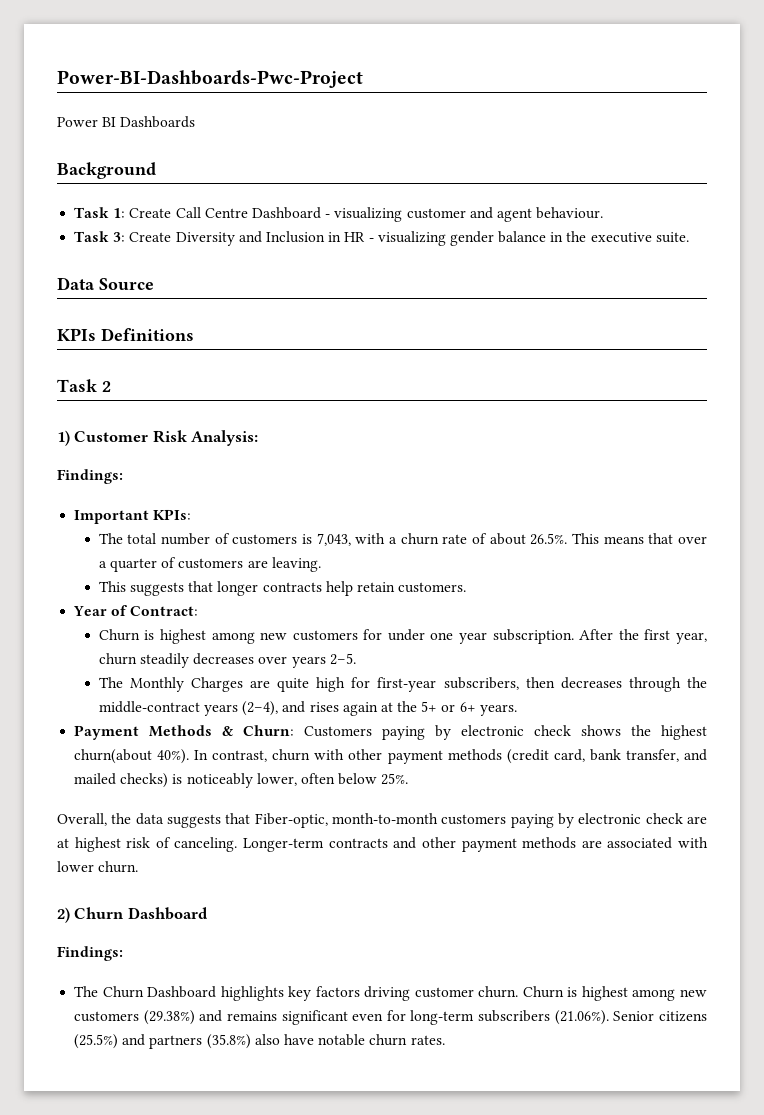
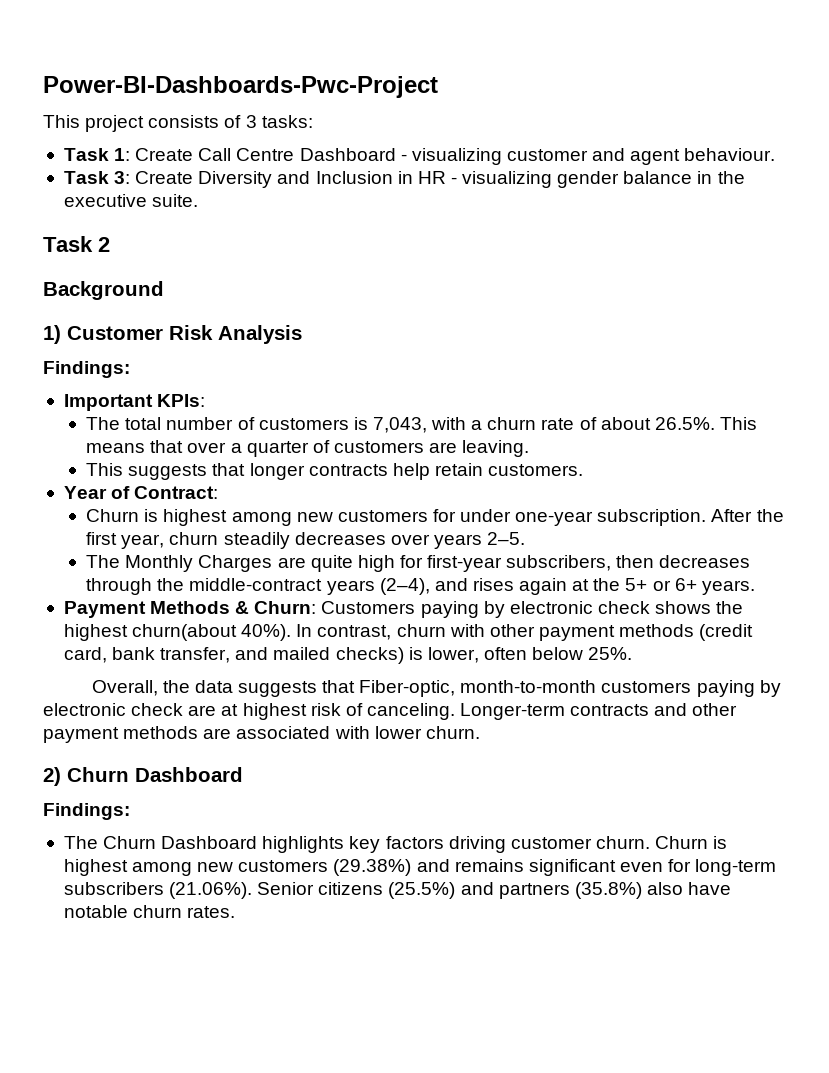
- Power BI Dashboards
- Background
+ This project consists of 3 tasks:
- Data Source
- KPIs Definitions
+ Background
- 1) Customer Risk Analysis:
+ 1) Customer Risk Analysis
- Churn is highest among new customers for under one year subscription.
+ Churn is highest among new customers for under one-year subscription.
- In contrast, churn with other payment methods (credit card, bank transfer, and mailed checks) is noticeably lower, often below 25%.
+ In contrast, churn with other payment methods (credit card, bank transfer, and mailed checks) is lower, often below 25%.

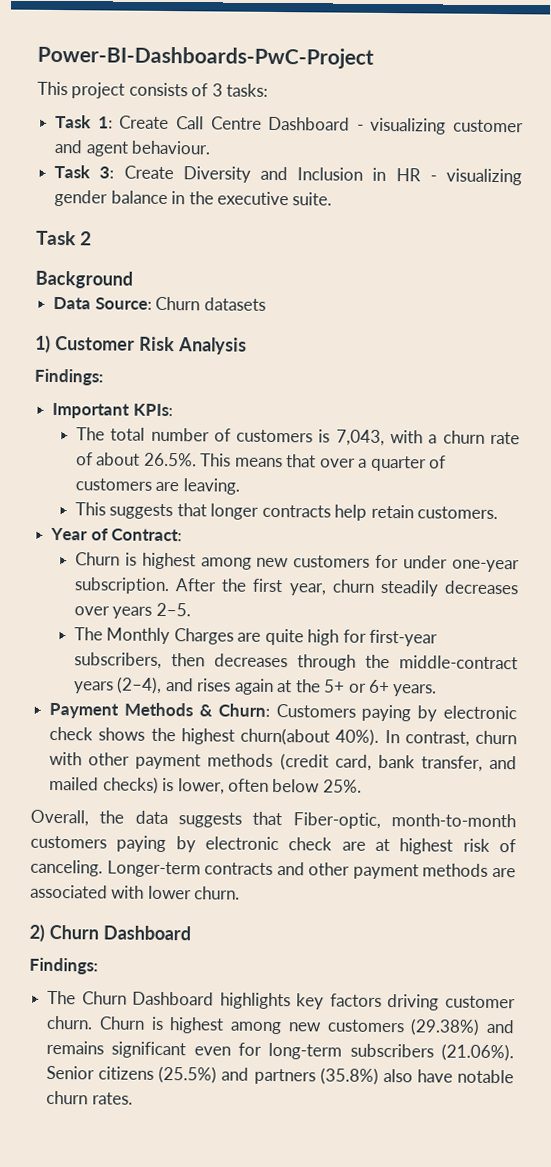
- Power-BI-Dashboards-Pwc-Project
+ Power-BI-Dashboards-PwC-Project
+ Data Source: Churn datasets

